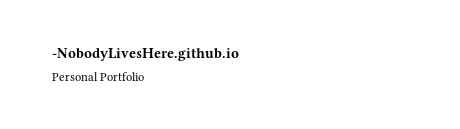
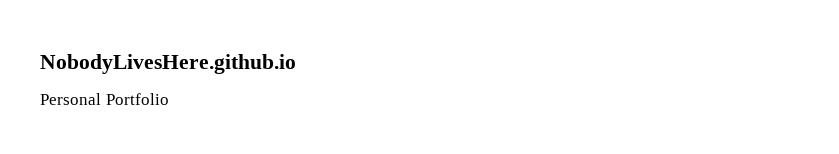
- -NobodyLivesHere.github.io
+ NobodyLivesHere.github.io

